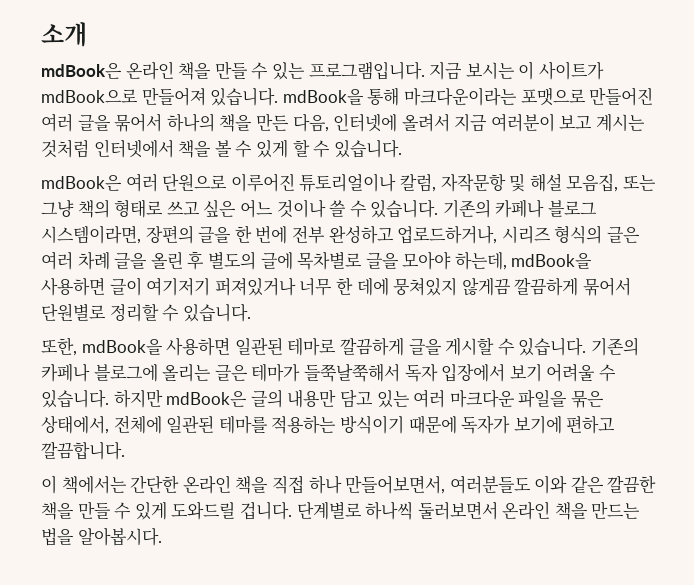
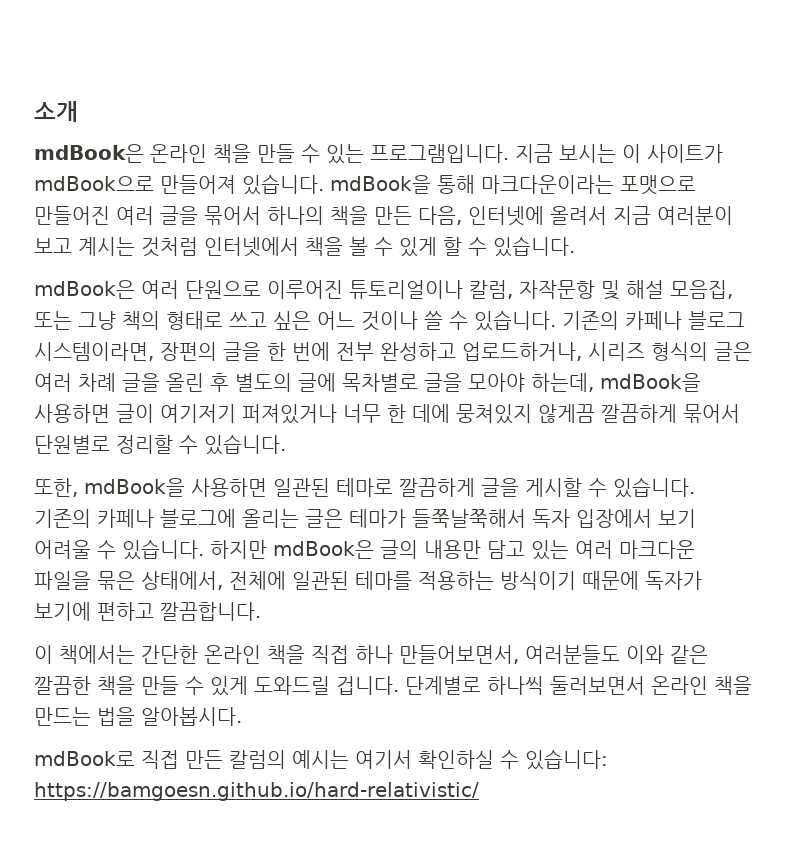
+ mdBook로 직접 만든 칼럼의 예시는 여기서 확인하실 수 있습니다: https://bamgoesn.github.io/hard-relativistic/

